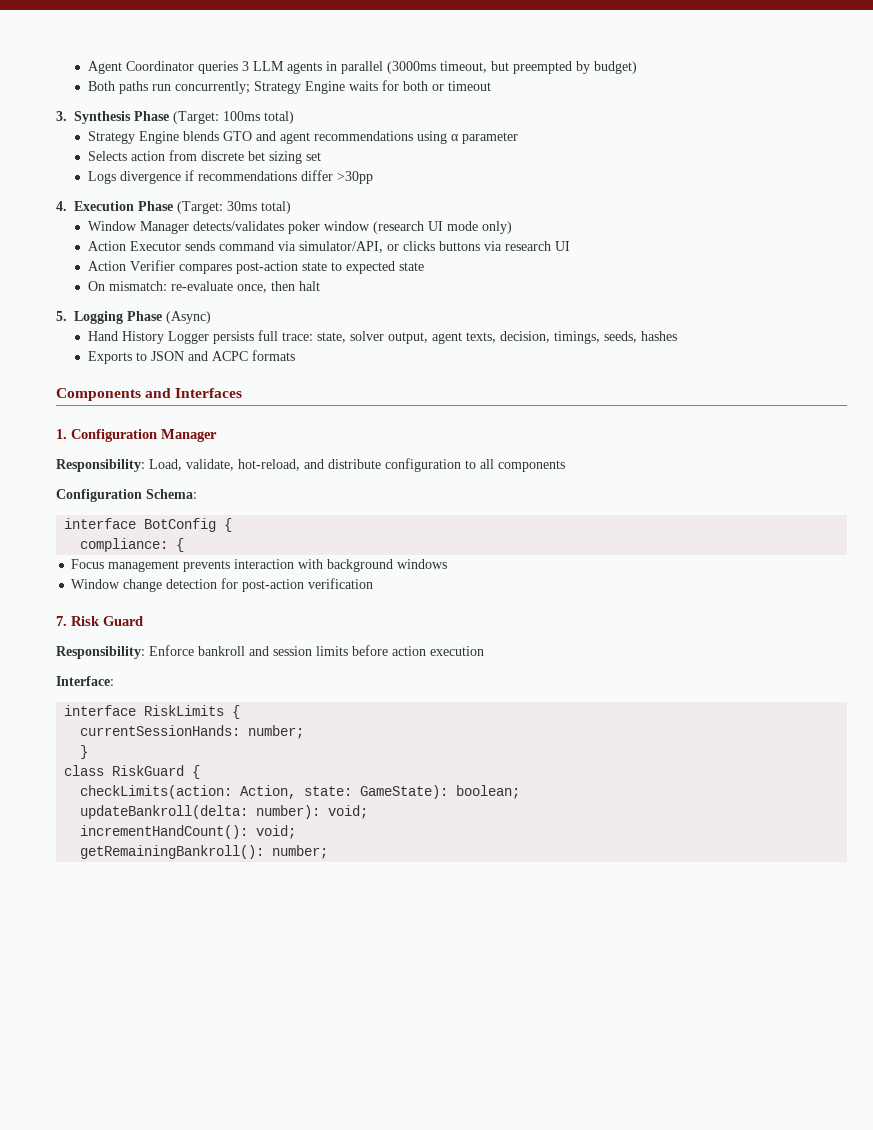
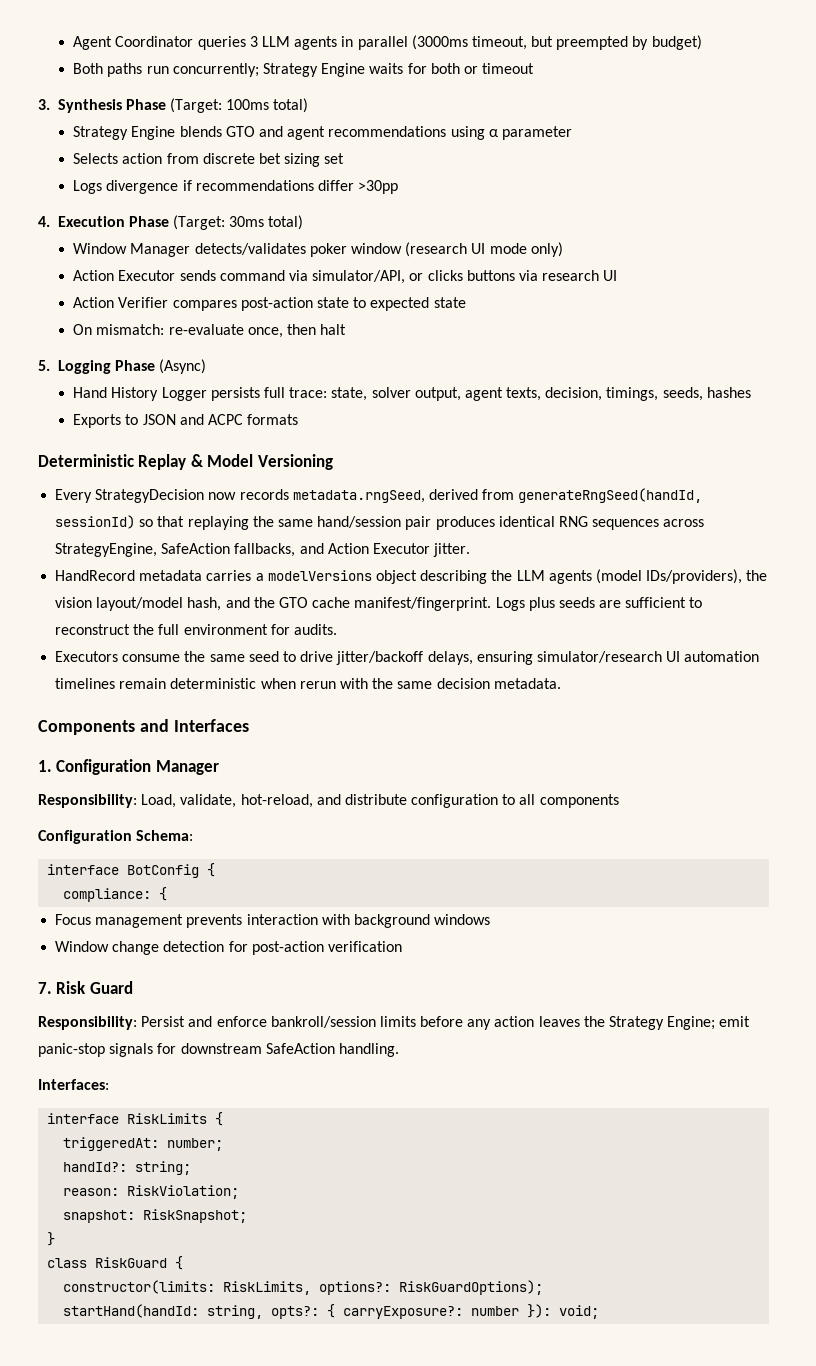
+ Deterministic Replay & Model Versioning
+ Every StrategyDecision now records metadata.rngSeed, derived from generateRngSeed(handId, sessionId) so that replaying the same hand/session pair produces identical RNG sequences across StrategyEngine, SafeAction fallbacks, and Action Executor jitter.
+ HandRecord metadata carries a modelVersions object describing the LLM agents (model IDs/providers), the vision layout/model hash, and the GTO cache manifest/fingerprint. Logs plus seeds are sufficient to reconstruct the full environment for audits.
+ Executors consume the same seed to drive jitter/backoff delays, ensuring simulator/research UI automation timelines remain deterministic when rerun with the same decision metadata.
- Responsibility: Enforce bankroll and session limits before action execution
- Interface:
+ Responsibility: Persist and enforce bankroll/session limits before any action leaves the Strategy Engine; emit panic-stop signals for downstream SafeAction handling.
+ Interfaces:
- currentSessionHands: number;
+ triggeredAt: number;
+ handId?: string;
+ reason: RiskViolation;
+ snapshot: RiskSnapshot;
  }
  class RiskGuard {
- checkLimits(action: Action, state: GameState): boolean;
- updateBankroll(delta: number): void;
- incrementHandCount(): void;
- getRemainingBankroll(): number;
+ constructor(limits: RiskLimits, options?: RiskGuardOptions);
+ startHand(handId: string, opts?: { carryExposure?: number }): void;

